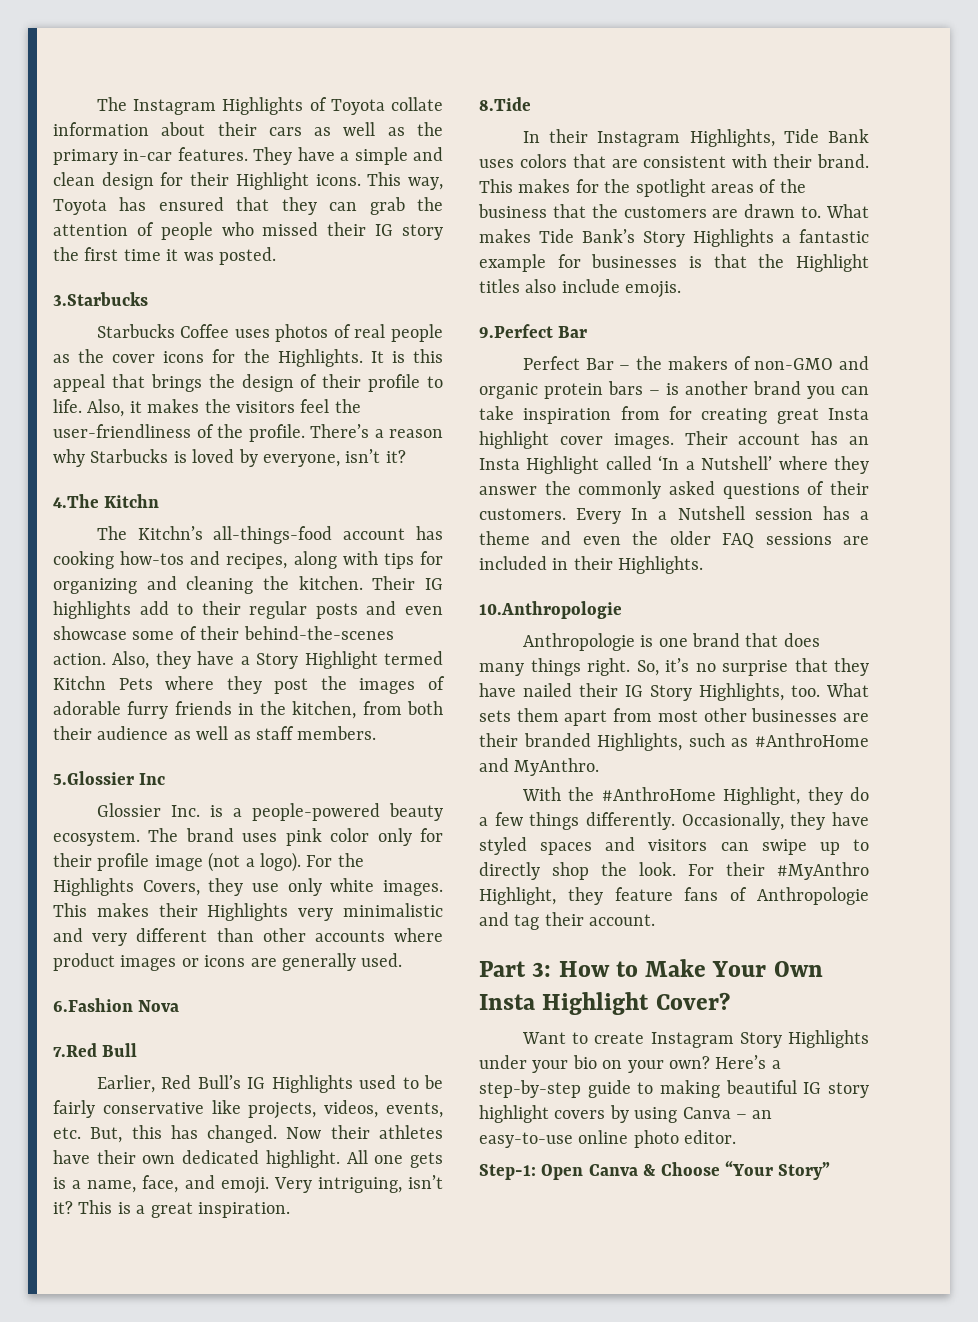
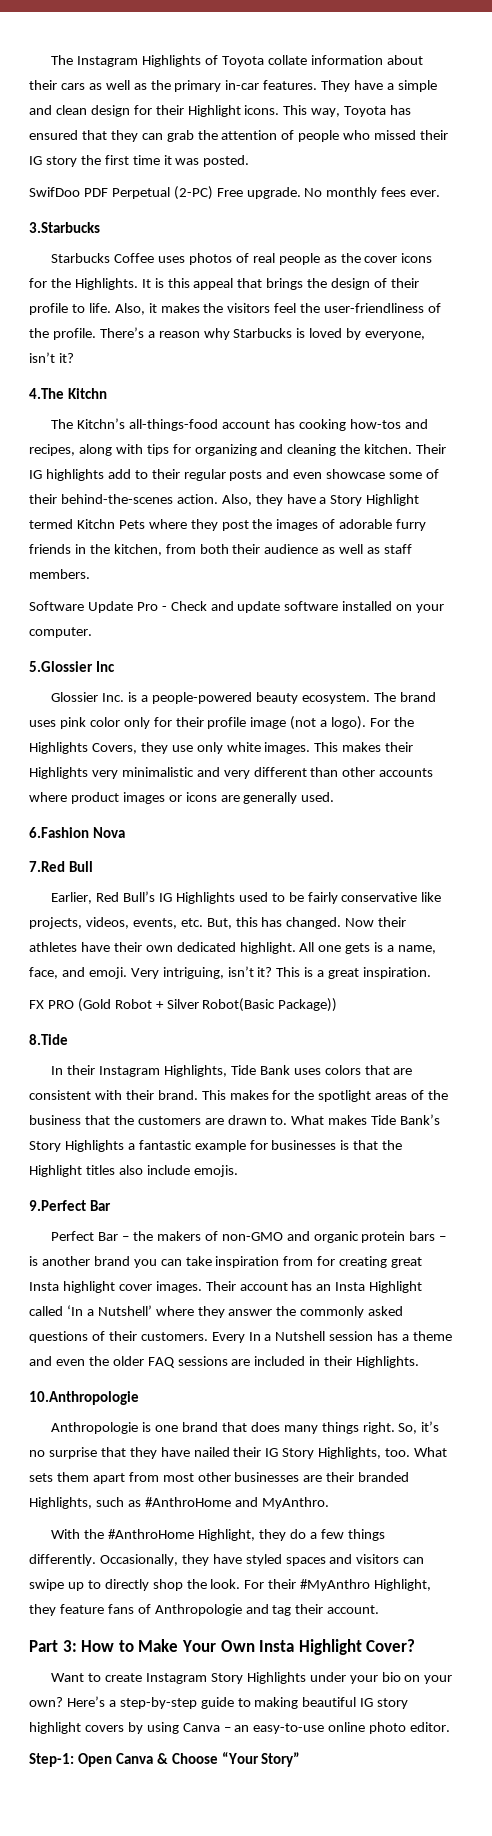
+ SwifDoo PDF Perpetual (2-PC) Free upgrade. No monthly fees ever.
+ Software Update Pro - Check and update software installed on your computer.
+ FX PRO (Gold Robot + Silver Robot(Basic Package))

